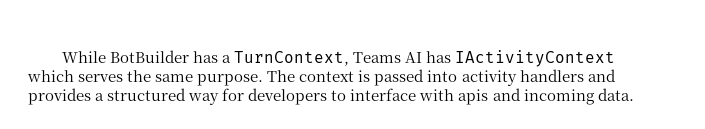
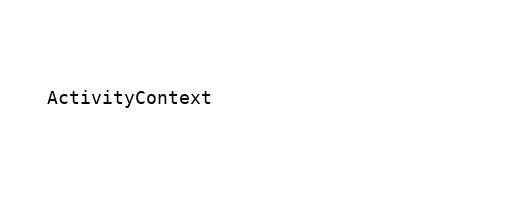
- While BotBuilder has a TurnContext, Teams AI has IActivityContext which serves the same purpose. The context is passed into activity handlers and provides a structured way for developers to interface with apis and incoming data.
+ ActivityContext

